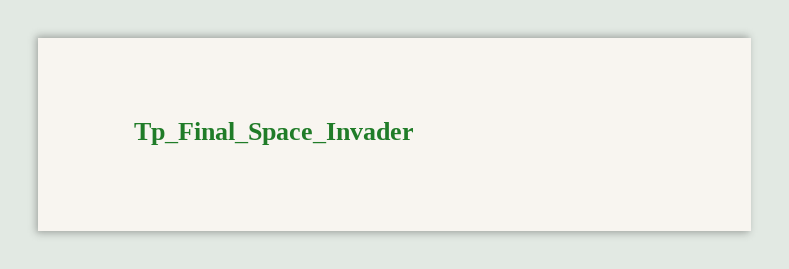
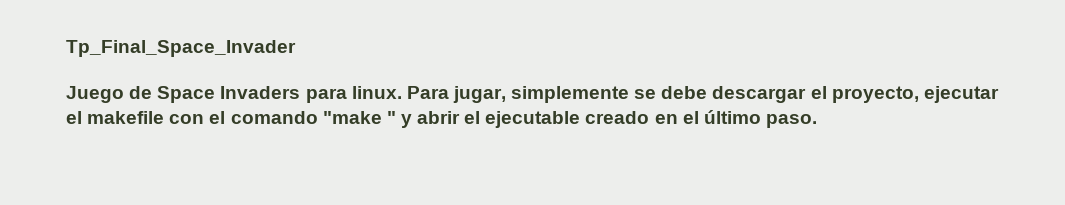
+ Juego de Space Invaders para linux. Para jugar, simplemente se debe descargar el proyecto, ejecutar el makefile con el comando "make " y abrir el ejecutable creado en el último paso.

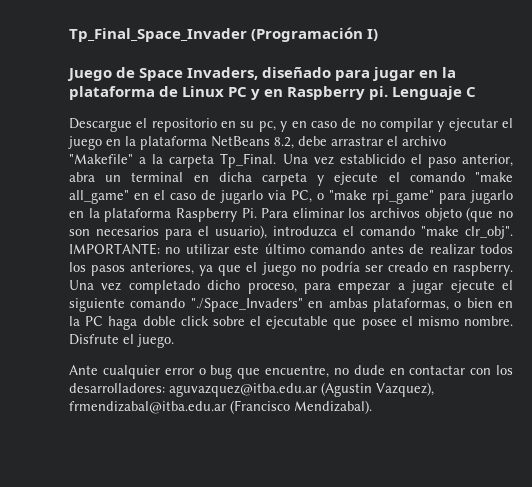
- Tp_Final_Space_Invader
+ Tp_Final_Space_Invader (Programación I)
- Juego de Space Invaders para linux. Para jugar, simplemente se debe descargar el proyecto, ejecutar el makefile con el comando "make " y abrir el ejecutable creado en el último paso.
+ Juego de Space Invaders, diseñado para jugar en la plataforma de Linux PC y en Raspberry pi. Lenguaje C
+ Descargue el repositorio en su pc, y en caso de no compilar y ejecutar el juego en la plataforma NetBeans 8.2, debe arrastrar el archivo "Makefile" a la carpeta Tp_Final. Una vez establicido el paso anterior, abra un terminal en dicha carpeta y ejecute el comando "make all_game" en el caso de jugarlo via PC, o "make rpi_game" para jugarlo en la plataforma Raspberry Pi. Para eliminar los archivos objeto (que no son necesarios para el usuario), introduzca el comando "make clr_obj". IMPORTANTE: no utilizar este último comando antes de realizar todos los pasos anteriores, ya que el juego no podría ser creado en raspberry. Una vez completado dicho proceso, para empezar a jugar ejecute el siguiente comando "./Space_Invaders" en ambas plataformas, o bien en la PC haga doble click sobre el ejecutable que posee el mismo nombre. Disfrute el juego.
+ Ante cualquier error o bug que encuentre, no dude en contactar con los desarrolladores: aguvazquez@itba.edu.ar (Agustin Vazquez), frmendizabal@itba.edu.ar (Francisco Mendizabal).

